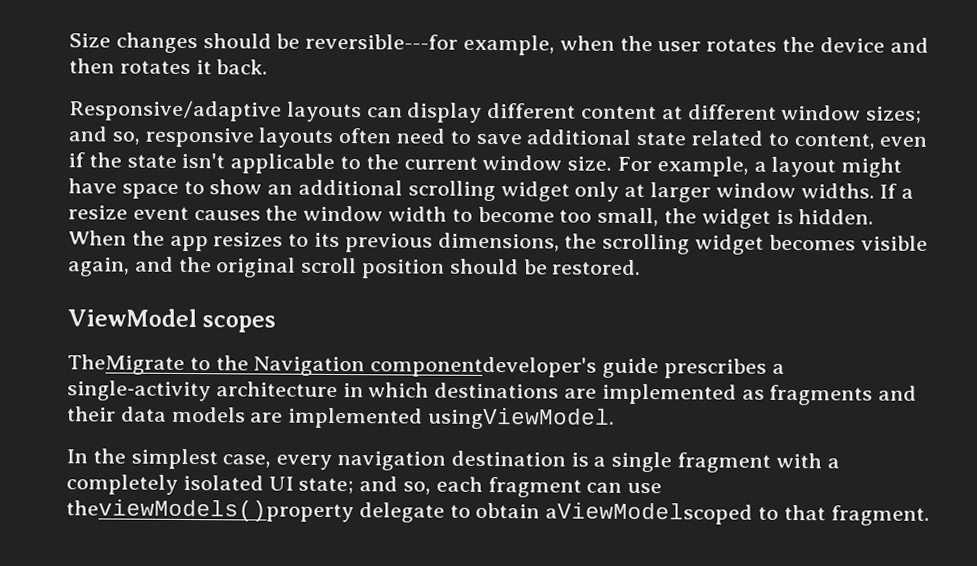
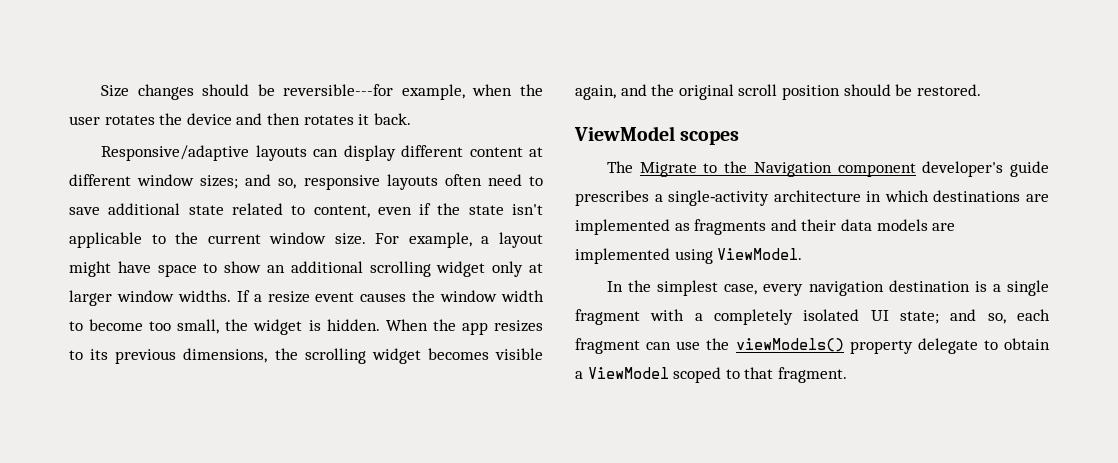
- TheMigrate to the Navigation componentdeveloper's guide prescribes a single‑activity architecture in which destinations are implemented as fragments and their data models are implemented usingViewModel.
+ The Migrate to the Navigation component developer's guide prescribes a single‑activity architecture in which destinations are implemented as fragments and their data models are implemented using ViewModel.
- In the simplest case, every navigation destination is a single fragment with a completely isolated UI state; and so, each fragment can use theviewModels()property delegate to obtain aViewModelscoped to that fragment.
+ In the simplest case, every navigation destination is a single fragment with a completely isolated UI state; and so, each fragment can use the viewModels() property delegate to obtain a ViewModel scoped to that fragment.

